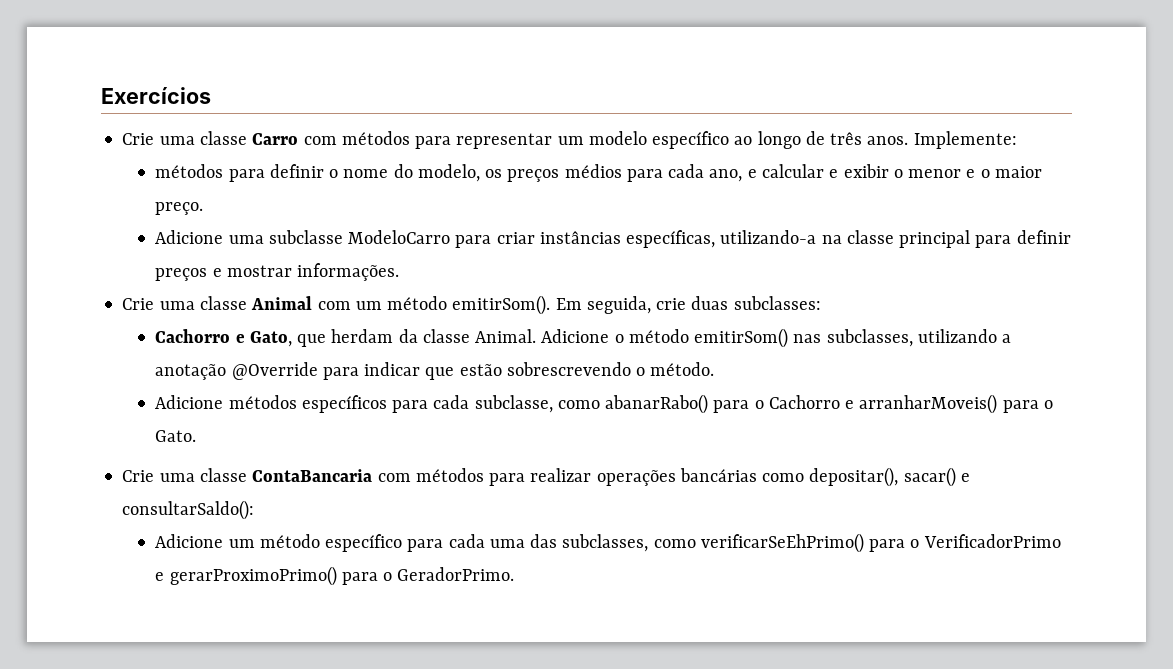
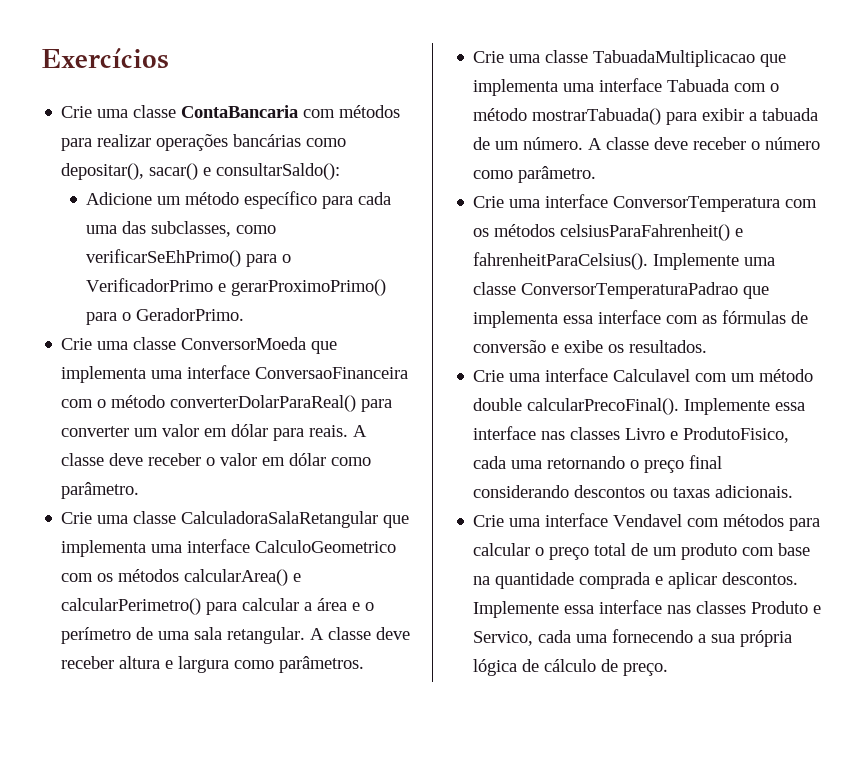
- Crie uma classe Carro com métodos para representar um modelo específico ao longo de três anos. Implemente:
- métodos para definir o nome do modelo, os preços médios para cada ano, e calcular e exibir o menor e o maior preço.
- Adicione uma subclasse ModeloCarro para criar instâncias específicas, utilizando-a na classe principal para definir preços e mostrar informações.
- Crie uma classe Animal com um método emitirSom(). Em seguida, crie duas subclasses:
- Cachorro e Gato, que herdam da classe Animal. Adicione o método emitirSom() nas subclasses, utilizando a anotação @Override para indicar que estão sobrescrevendo o método.
- Adicione métodos específicos para cada subclasse, como abanarRabo() para o Cachorro e arranharMoveis() para o Gato.
+ Crie uma classe ConversorMoeda que implementa uma interface ConversaoFinanceira com o método converterDolarParaReal() para converter um valor em dólar para reais. A classe deve receber o valor em dólar como parâmetro.
+ Crie uma classe CalculadoraSalaRetangular que implementa uma interface CalculoGeometrico com os métodos calcularArea() e calcularPerimetro() para calcular a área e o perímetro de uma sala retangular. A classe deve receber altura e largura como parâmetros.
+ Crie uma classe TabuadaMultiplicacao que implementa uma interface Tabuada com o método mostrarTabuada() para exibir a tabuada de um número. A classe deve receber o número como parâmetro.
+ Crie uma interface ConversorTemperatura com os métodos celsiusParaFahrenheit() e fahrenheitParaCelsius(). Implemente uma classe ConversorTemperaturaPadrao que implementa essa interface com as fórmulas de conversão e exibe os resultados.
+ Crie uma interface Calculavel com um método double calcularPrecoFinal(). Implemente essa interface nas classes Livro e ProdutoFisico, cada uma retornando o preço final considerando descontos ou taxas adicionais.
+ Crie uma interface Vendavel com métodos para calcular o preço total de um produto com base na quantidade comprada e aplicar descontos. Implemente essa interface nas classes Produto e Servico, cada uma fornecendo a sua própria lógica de cálculo de preço.

